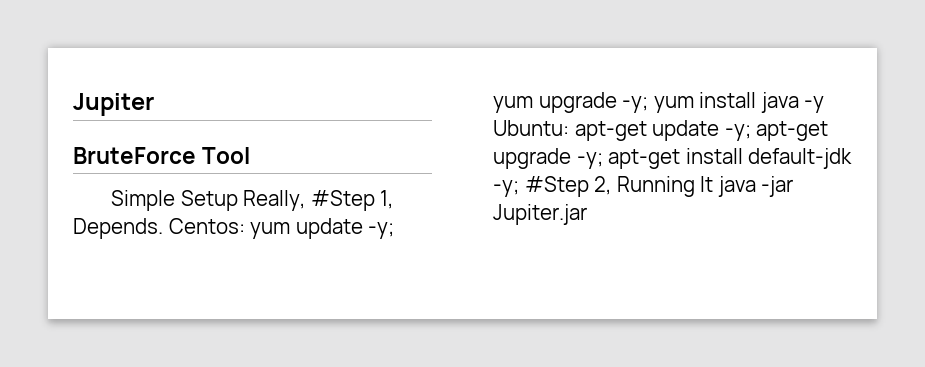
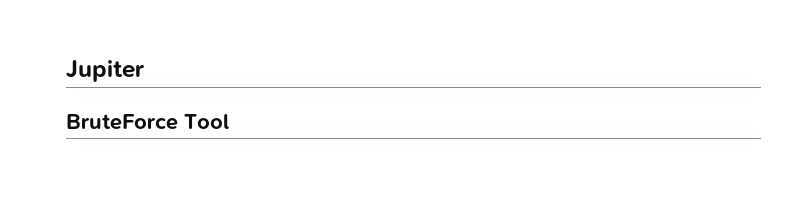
- Simple Setup Really, #Step 1, Depends. Centos: yum update -y; yum upgrade -y; yum install java -y Ubuntu: apt-get update -y; apt-get upgrade -y; apt-get install default-jdk -y; #Step 2, Running It java -jar Jupiter.jar

